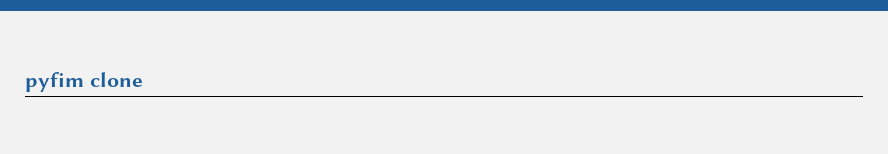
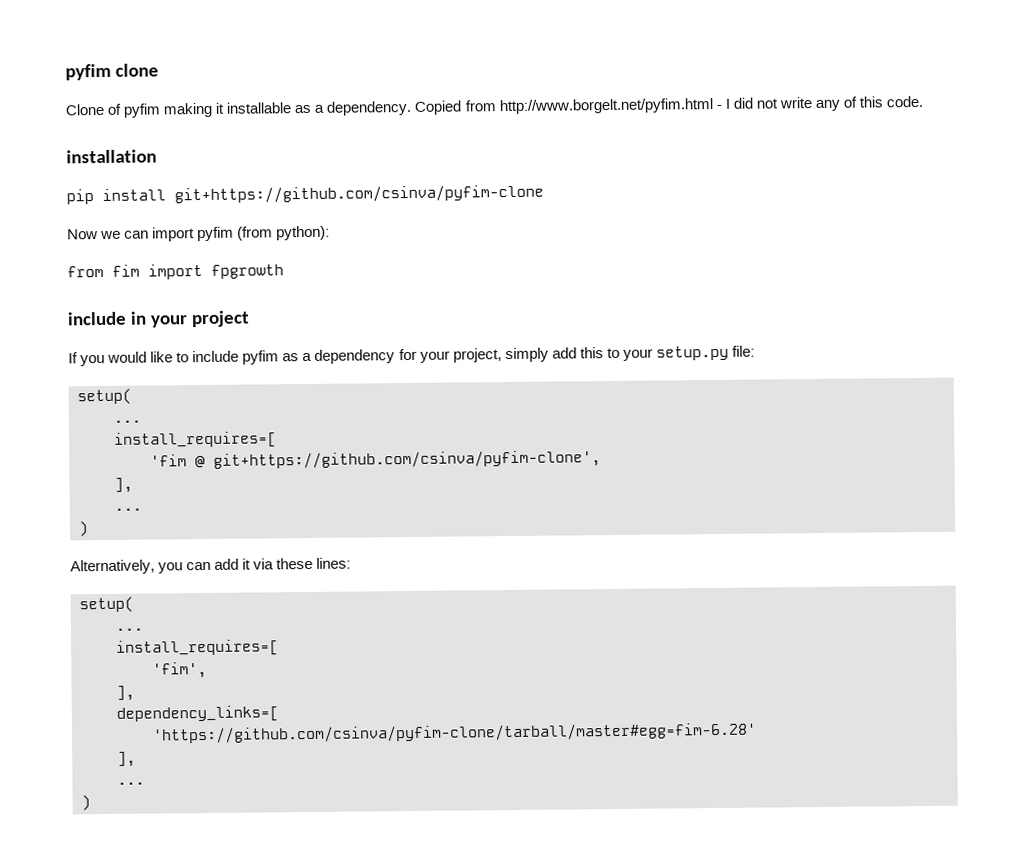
+ Clone of pyfim making it installable as a dependency. Copied from http://www.borgelt.net/pyfim.html - I did not write any of this code.
+ installation
+ pip install git+https://github.com/csinva/pyfim-clone
+ Now we can import pyfim (from python):
+ from fim import fpgrowth
+ include in your project
+ If you would like to include pyfim as a dependency for your project, simply add this to your setup.py file:
+ setup(
+ ...
+ install_requires=[
+ 'fim @ git+https://github.com/csinva/pyfim-clone',
+ ],
+ ...
+ )
+ Alternatively, you can add it via these lines:
+ setup(
+ ...
+ install_requires=[
+ 'fim',
+ ],
+ dependency_links=[
+ 'https://github.com/csinva/pyfim-clone/tarball/master#egg=fim-6.28'
+ ],
+ ...
+ )

